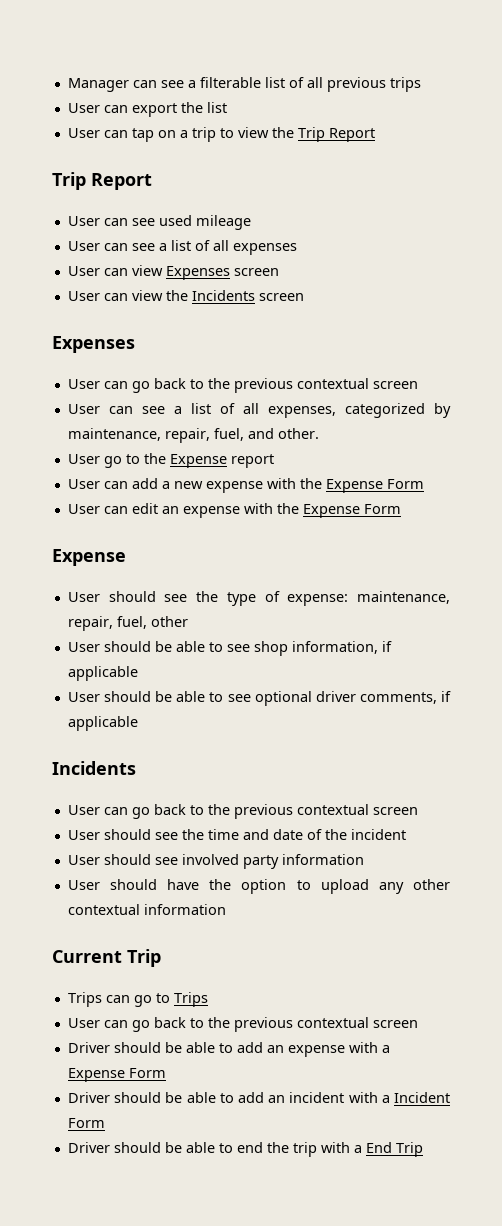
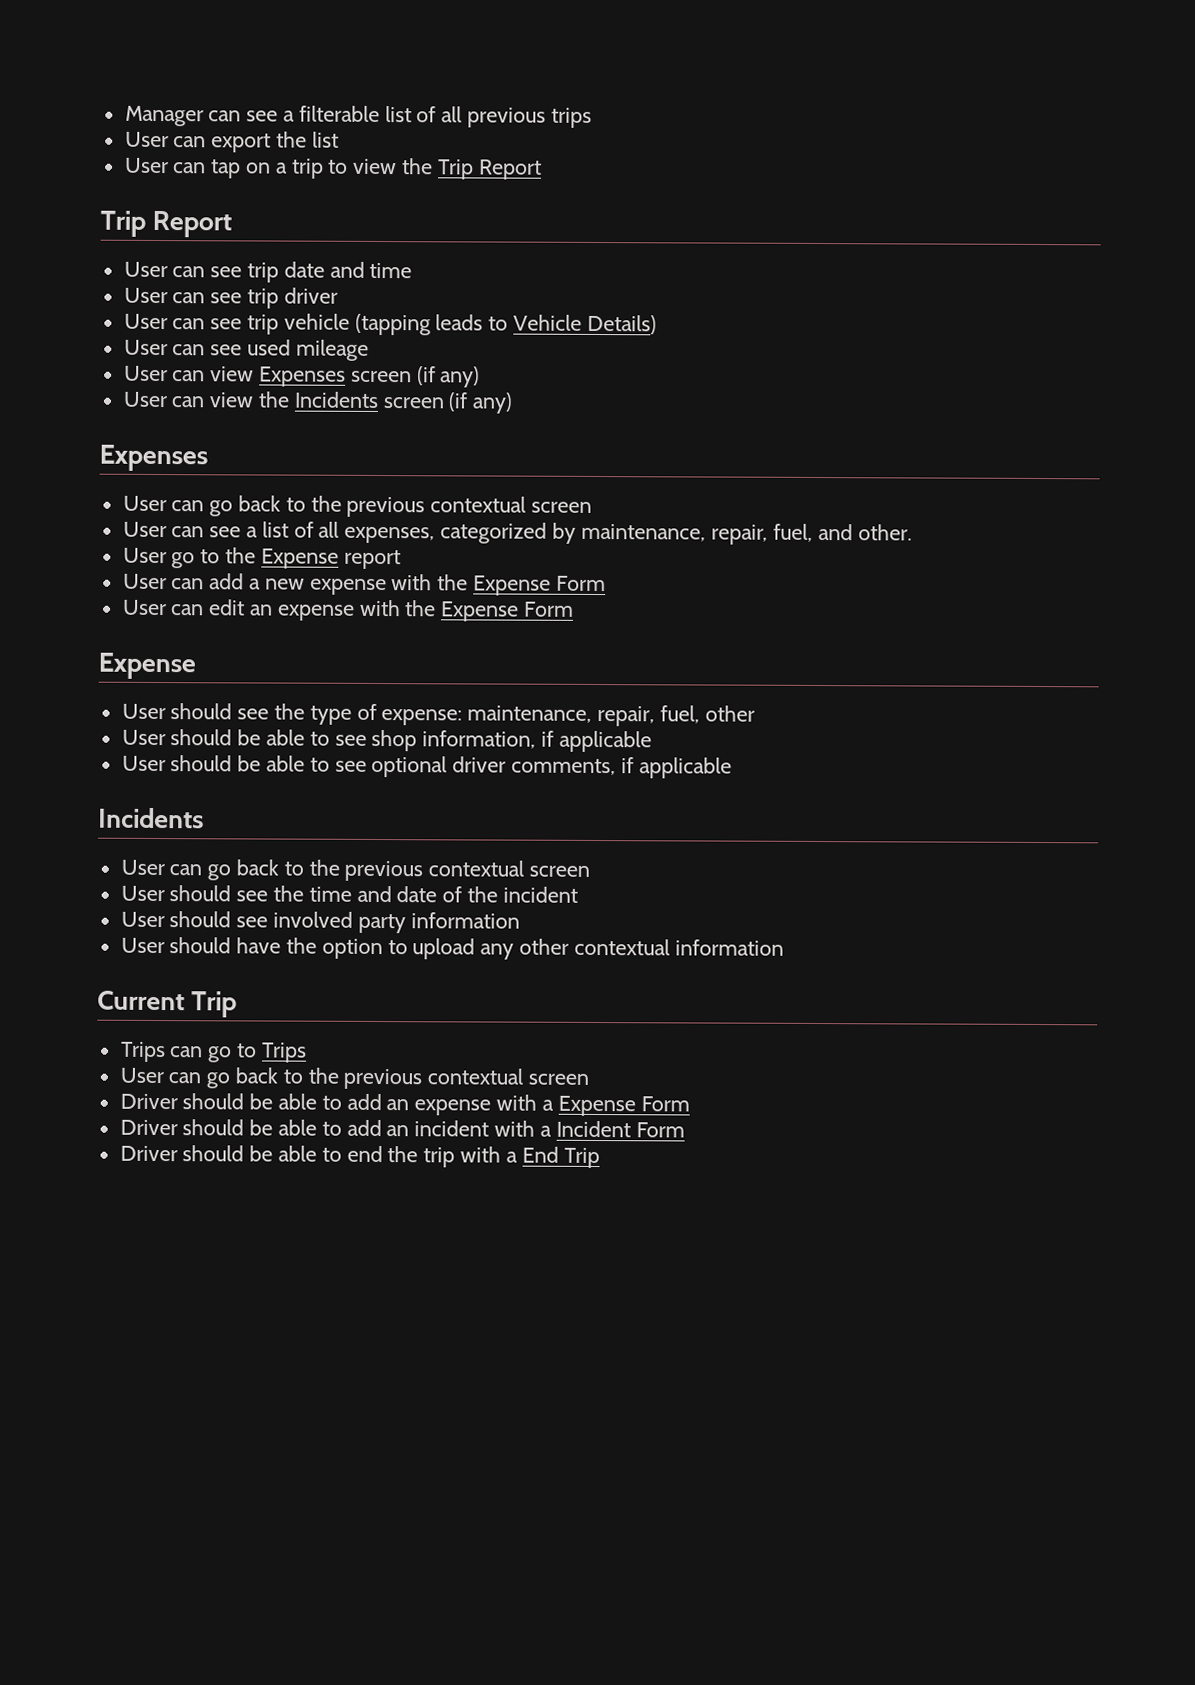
+ User can see trip date and time
+ User can see trip driver
+ User can see trip vehicle (tapping leads to Vehicle Details)
  User can see used mileage
- User can see a list of all expenses
- User can view Expenses screen
+ User can view Expenses screen (if any)
- User can view the Incidents screen
+ User can view the Incidents screen (if any)

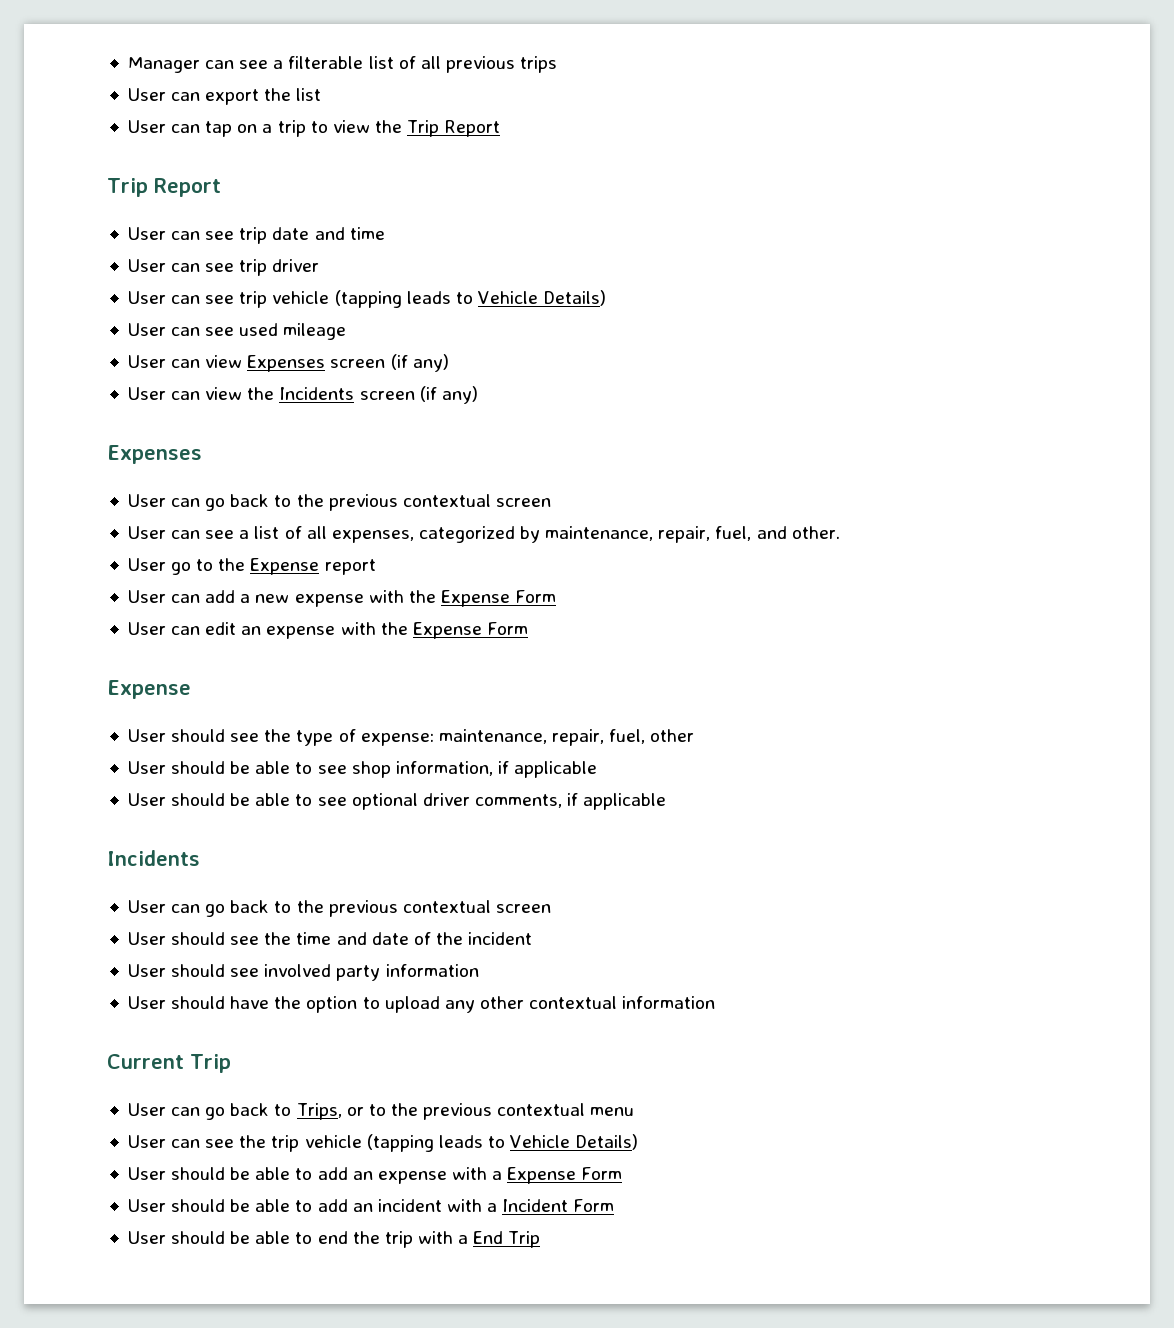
- Trips can go to Trips
- User can go back to the previous contextual screen
- Driver should be able to add an expense with a Expense Form
+ User can go back to Trips, or to the previous contextual menu
+ User can see the trip vehicle (tapping leads to Vehicle Details)
+ User should be able to add an expense with a Expense Form
- Driver should be able to add an incident with a Incident Form
+ User should be able to add an incident with a Incident Form
- Driver should be able to end the trip with a End Trip
+ User should be able to end the trip with a End Trip

